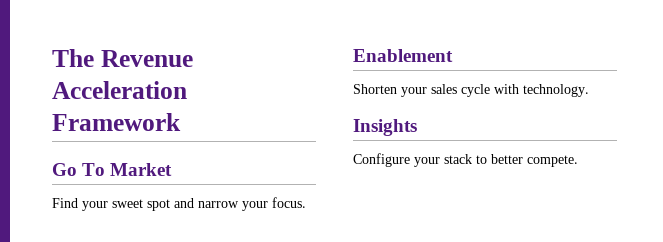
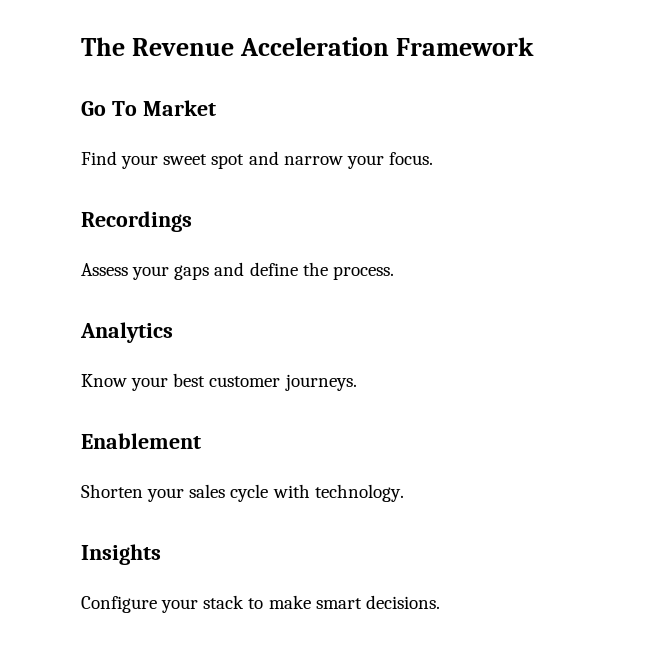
+ Recordings
+ Assess your gaps and define the process.
+ Analytics
+ Know your best customer journeys.
- Configure your stack to better compete.
+ Configure your stack to make smart decisions.

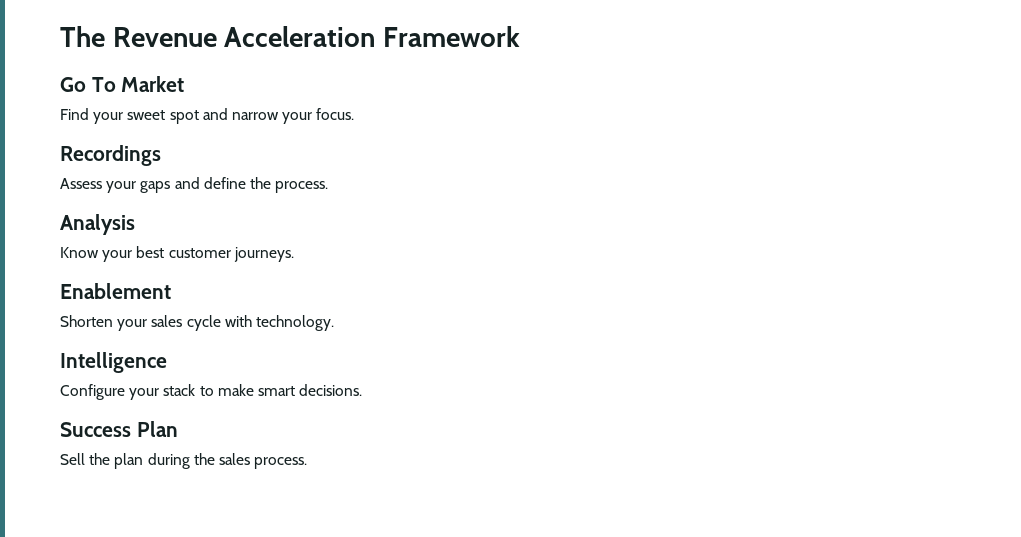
- Analytics
+ Analysis
- Insights
+ Intelligence
+ Success Plan
+ Sell the plan during the sales process.

